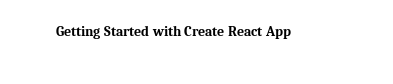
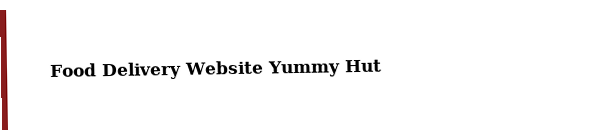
- Getting Started with Create React App
+ Food Delivery Website Yummy Hut

